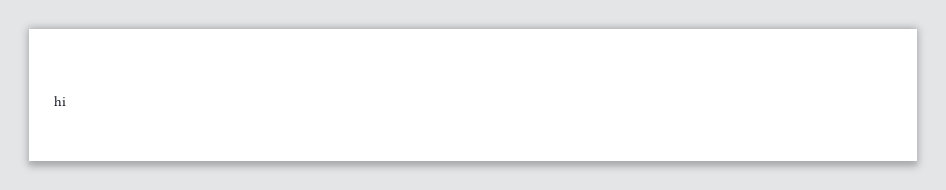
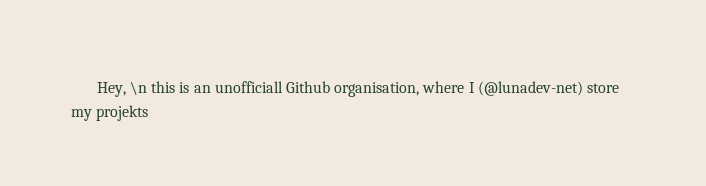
- hi
+ Hey, \n this is an unofficiall Github organisation, where I (@lunadev-net) store my projekts

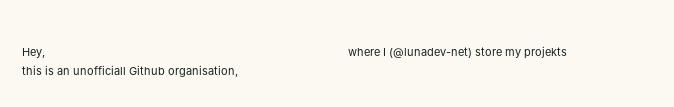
- Hey, \n this is an unofficiall Github organisation, where I (@lunadev-net) store my projekts
+ Hey,
+ this is an unofficiall Github organisation,
+ where I (@lunadev-net) store my projekts

